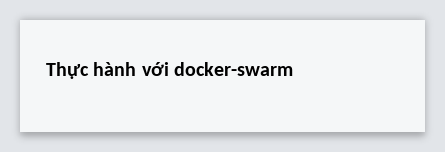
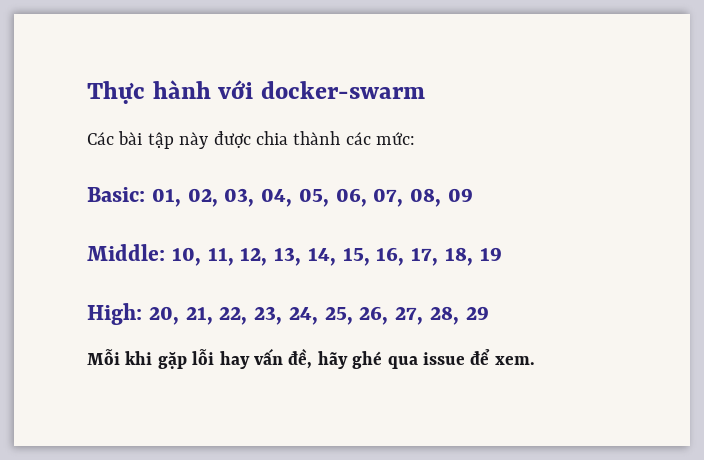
+ Các bài tập này được chia thành các mức:
+ Basic: 01, 02, 03, 04, 05, 06, 07, 08, 09
+ Middle: 10, 11, 12, 13, 14, 15, 16, 17, 18, 19
+ High: 20, 21, 22, 23, 24, 25, 26, 27, 28, 29
+ Mỗi khi gặp lỗi hay vấn đề, hãy ghé qua issue để xem.

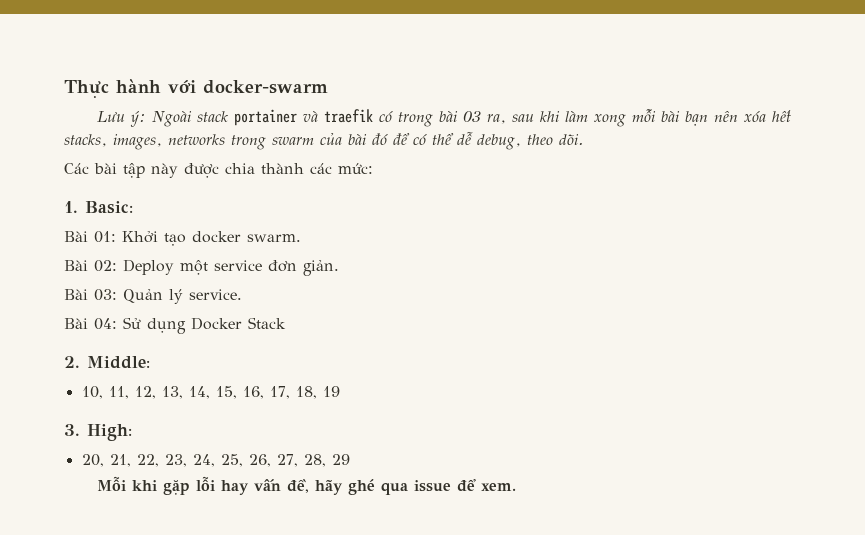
+ Lưu ý: Ngoài stack portainer và traefik có trong bài 03 ra, sau khi làm xong mỗi bài bạn nên xóa hết stacks, images, networks trong swarm của bài đó để có thể dễ debug, theo dõi.
- Basic: 01, 02, 03, 04, 05, 06, 07, 08, 09
- Middle: 10, 11, 12, 13, 14, 15, 16, 17, 18, 19
+ 1. Basic:
+ Bài 01: Khởi tạo docker swarm.
+ Bài 02: Deploy một service đơn giản.
+ Bài 03: Quản lý service.
+ Bài 04: Sử dụng Docker Stack
+ 2. Middle:
+ 10, 11, 12, 13, 14, 15, 16, 17, 18, 19
- High: 20, 21, 22, 23, 24, 25, 26, 27, 28, 29
+ 3. High:
+ 20, 21, 22, 23, 24, 25, 26, 27, 28, 29

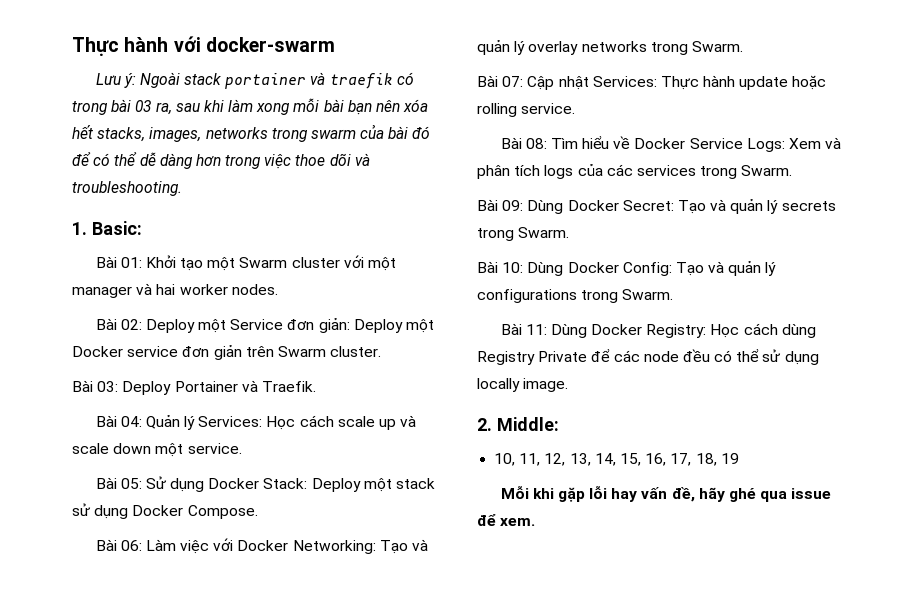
- Lưu ý: Ngoài stack portainer và traefik có trong bài 03 ra, sau khi làm xong mỗi bài bạn nên xóa hết stacks, images, networks trong swarm của bài đó để có thể dễ debug, theo dõi.
- Các bài tập này được chia thành các mức:
+ Lưu ý: Ngoài stack portainer và traefik có trong bài 03 ra, sau khi làm xong mỗi bài bạn nên xóa hết stacks, images, networks trong swarm của bài đó để có thể dễ dàng hơn trong việc thoe dõi và troubleshooting.
- Bài 01: Khởi tạo docker swarm.
- Bài 02: Deploy một service đơn giản.
- Bài 03: Quản lý service.
- Bài 04: Sử dụng Docker Stack
+ Bài 01: Khởi tạo một Swarm cluster với một manager và hai worker nodes.
+ Bài 02: Deploy một Service đơn giản: Deploy một Docker service đơn giản trên Swarm cluster.
+ Bài 03: Deploy Portainer và Traefik.
+ Bài 04: Quản lý Services: Học cách scale up và scale down một service.
+ Bài 05: Sử dụng Docker Stack: Deploy một stack sử dụng Docker Compose.
+ Bài 06: Làm việc với Docker Networking: Tạo và quản lý overlay networks trong Swarm.
+ Bài 07: Cập nhật Services: Thực hành update hoặc rolling service.
+ Bài 08: Tìm hiểu về Docker Service Logs: Xem và phân tích logs của các services trong Swarm.
+ Bài 09: Dùng Docker Secret: Tạo và quản lý secrets trong Swarm.
+ Bài 10: Dùng Docker Config: Tạo và quản lý configurations trong Swarm.
+ Bài 11: Dùng Docker Registry: Học cách dùng Registry Private để các node đều có thể sử dụng locally image.
- 3. High:
- 20, 21, 22, 23, 24, 25, 26, 27, 28, 29

